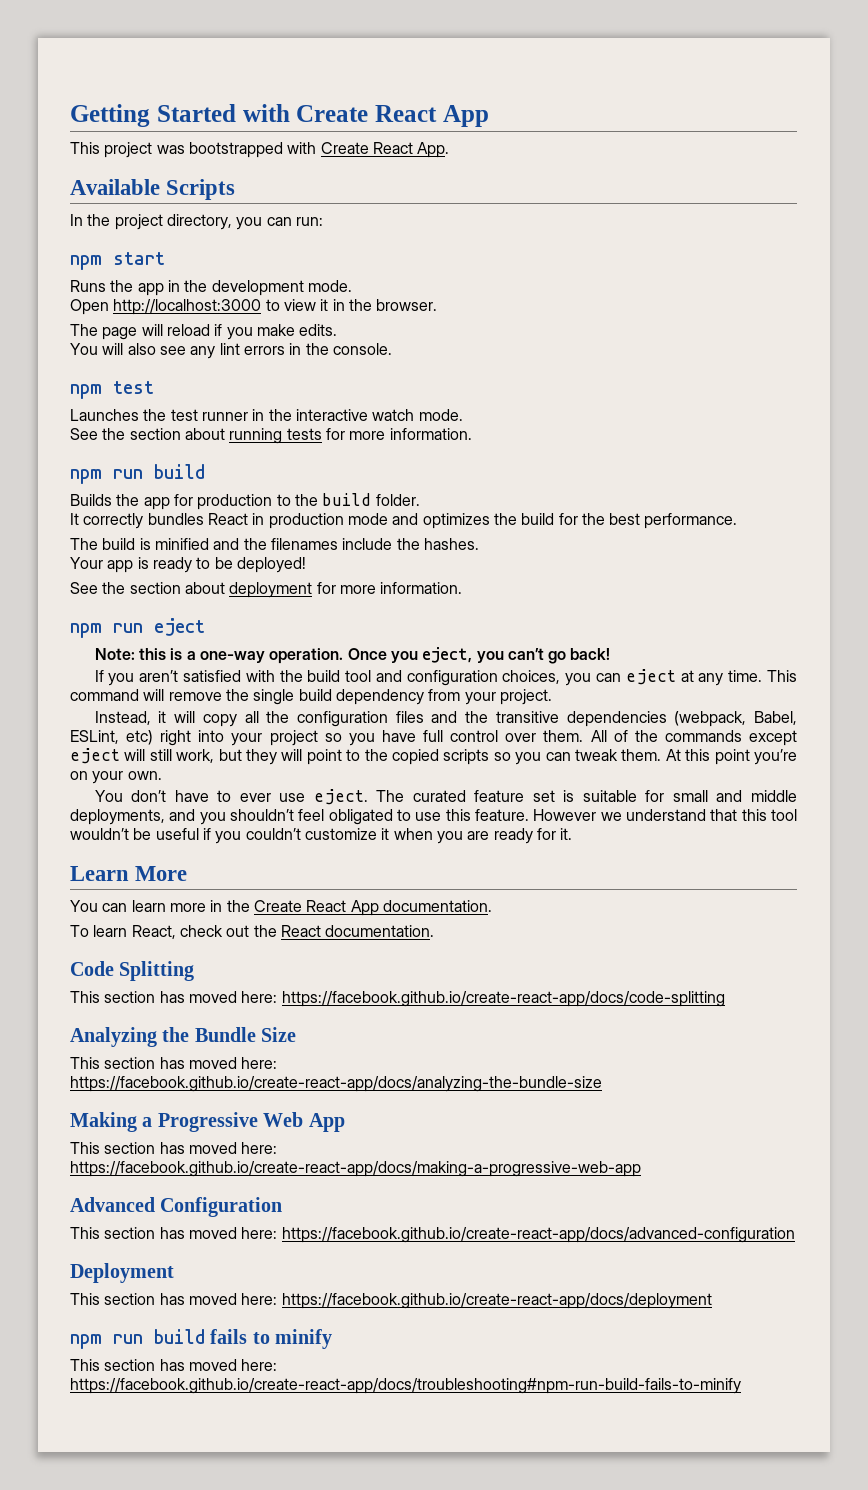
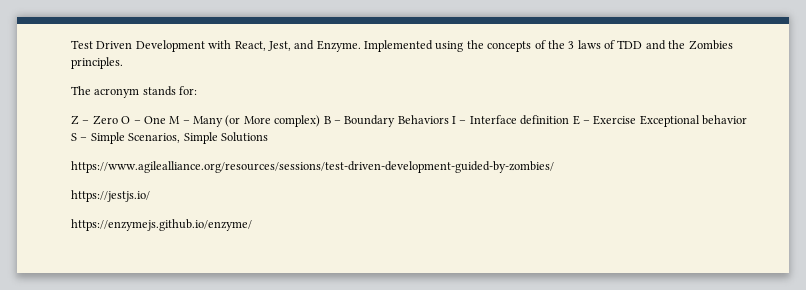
- Getting Started with Create React App
- This project was bootstrapped with Create React App.
- Available Scripts
- In the project directory, you can run:
- npm start
- Runs the app in the development mode.
- Open http://localhost:3000 to view it in the browser.
- The page will reload if you make edits.
- You will also see any lint errors in the console.
- npm test
- Launches the test runner in the interactive watch mode.
- See the section about running tests for more information.
- npm run build
- Builds the app for production to the build folder.
- It correctly bundles React in production mode and optimizes the build for the best performance.
- The build is minified and the filenames include the hashes.
- Your app is ready to be deployed!
- See the section about deployment for more information.
- npm run eject
- Note: this is a one-way operation. Once you eject, you can’t go back!
- If you aren’t satisfied with the build tool and configuration choices, you can eject at any time. This command will remove the single build dependency from your project.
- Instead, it will copy all the configuration files and the transitive dependencies (webpack, Babel, ESLint, etc) right into your project so you have full control over them. All of the commands except eject will still work, but they will point to the copied scripts so you can tweak them. At this point you’re on your own.
- You don’t have to ever use eject. The curated feature set is suitable for small and middle deployments, and you shouldn’t feel obligated to use this feature. However we understand that this tool wouldn’t be useful if you couldn’t customize it when you are ready for it.
- Learn More
- You can learn more in the Create React App documentation.
- To learn React, check out the React documentation.
- Code Splitting
- This section has moved here: https://facebook.github.io/create-react-app/docs/code-splitting
- Analyzing the Bundle Size
- This section has moved here: https://facebook.github.io/create-react-app/docs/analyzing-the-bundle-size
- Making a Progressive Web App
- This section has moved here: https://facebook.github.io/create-react-app/docs/making-a-progressive-web-app
- Advanced Configuration
- This section has moved here: https://facebook.github.io/create-react-app/docs/advanced-configuration
- Deployment
- This section has moved here: https://facebook.github.io/create-react-app/docs/deployment
- npm run build fails to minify
- This section has moved here: https://facebook.github.io/create-react-app/docs/troubleshooting#npm-run-build-fails-to-minify
+ Test Driven Development with React, Jest, and Enzyme. Implemented using the concepts of the 3 laws of TDD and the Zombies principles.
+ The acronym stands for:
+ Z – Zero O – One M – Many (or More complex) B – Boundary Behaviors I – Interface definition E – Exercise Exceptional behavior S – Simple Scenarios, Simple Solutions
+ https://www.agilealliance.org/resources/sessions/test-driven-development-guided-by-zombies/
+ https://jestjs.io/
+ https://enzymejs.github.io/enzyme/

